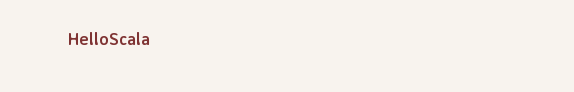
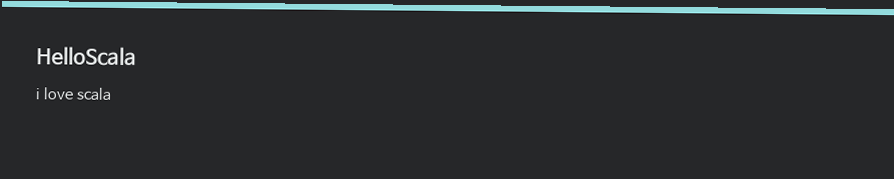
+ i love scala

